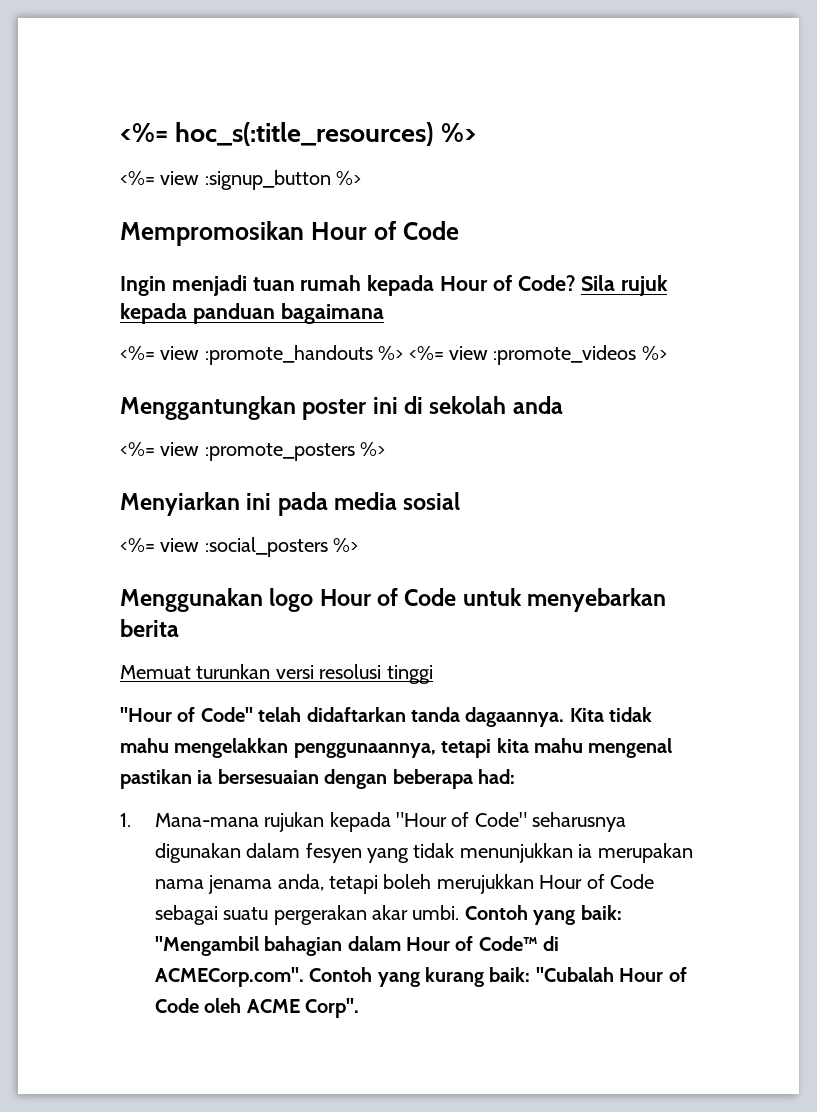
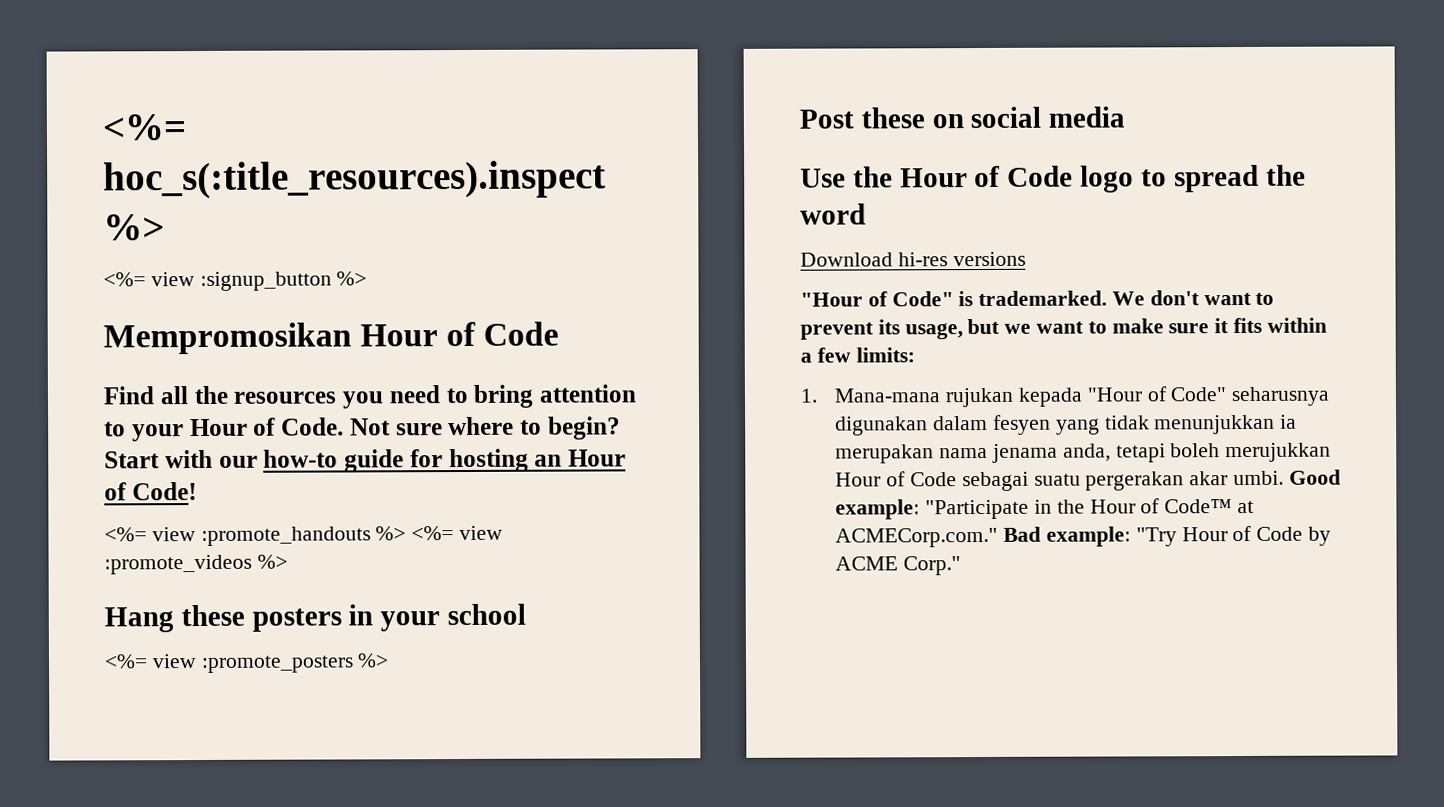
- <%= hoc_s(:title_resources) %>
+ <%= hoc_s(:title_resources).inspect %>
- Ingin menjadi tuan rumah kepada Hour of Code? Sila rujuk kepada panduan bagaimana
+ Find all the resources you need to bring attention to your Hour of Code. Not sure where to begin? Start with our how-to guide for hosting an Hour of Code!
- Menggantungkan poster ini di sekolah anda
+ Hang these posters in your school
  <%= view :promote_posters %>
- Menyiarkan ini pada media sosial
- <%= view :social_posters %>
- Menggunakan logo Hour of Code untuk menyebarkan berita
- Memuat turunkan versi resolusi tinggi
- "Hour of Code" telah didaftarkan tanda dagaannya. Kita tidak mahu mengelakkan penggunaannya, tetapi kita mahu mengenal pastikan ia bersesuaian dengan beberapa had:
+ Post these on social media
+ Use the Hour of Code logo to spread the word
+ Download hi-res versions
+ "Hour of Code" is trademarked. We don't want to prevent its usage, but we want to make sure it fits within a few limits:
- Contoh yang baik: "Mengambil bahagian dalam Hour of Code™ di ACMECorp.com". Contoh yang kurang baik: "Cubalah Hour of Code oleh ACME Corp".
+ Good example: "Participate in the Hour of Code™ at ACMECorp.com." Bad example: "Try Hour of Code by ACME Corp."

